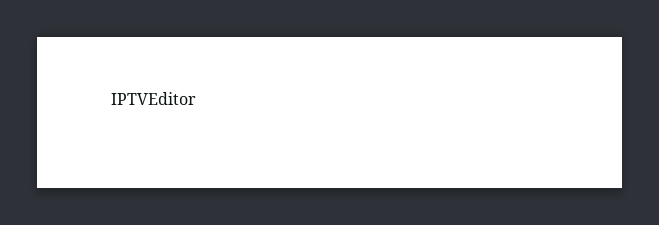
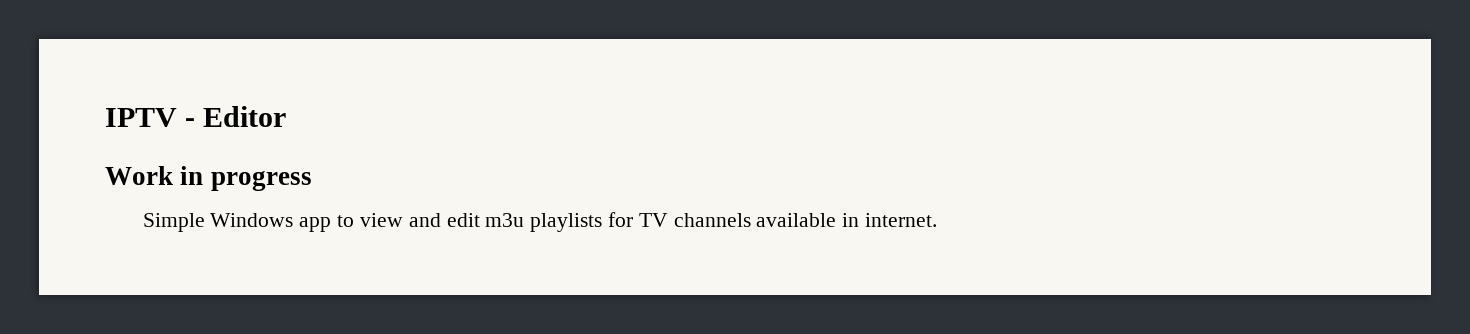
- IPTVEditor
+ IPTV - Editor
+ Work in progress
+ Simple Windows app to view and edit m3u playlists for TV channels available in internet.

